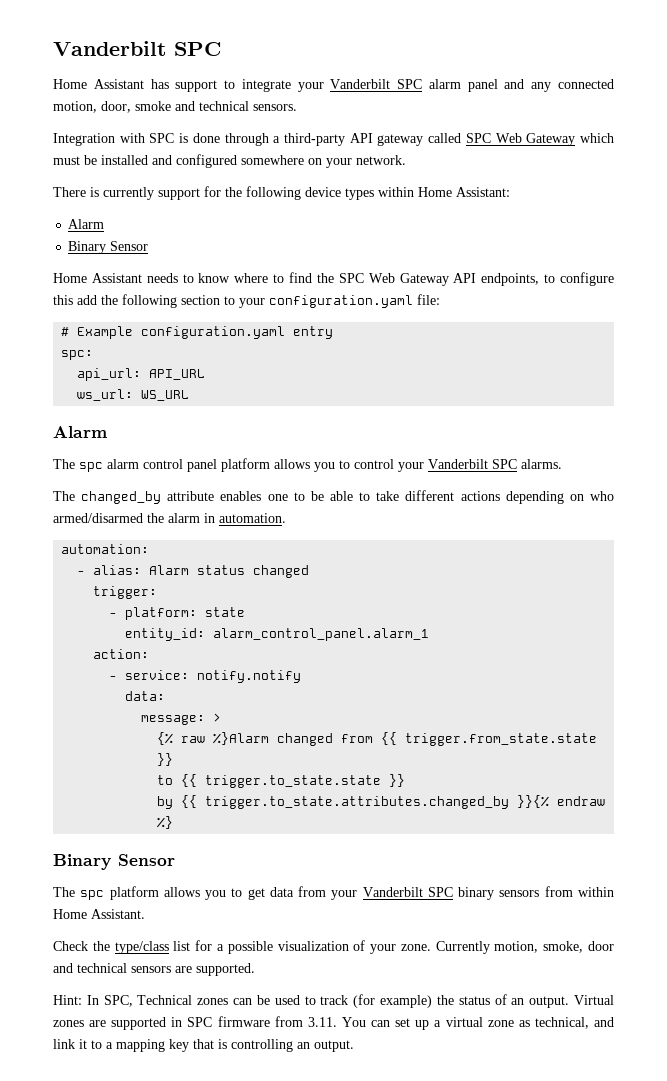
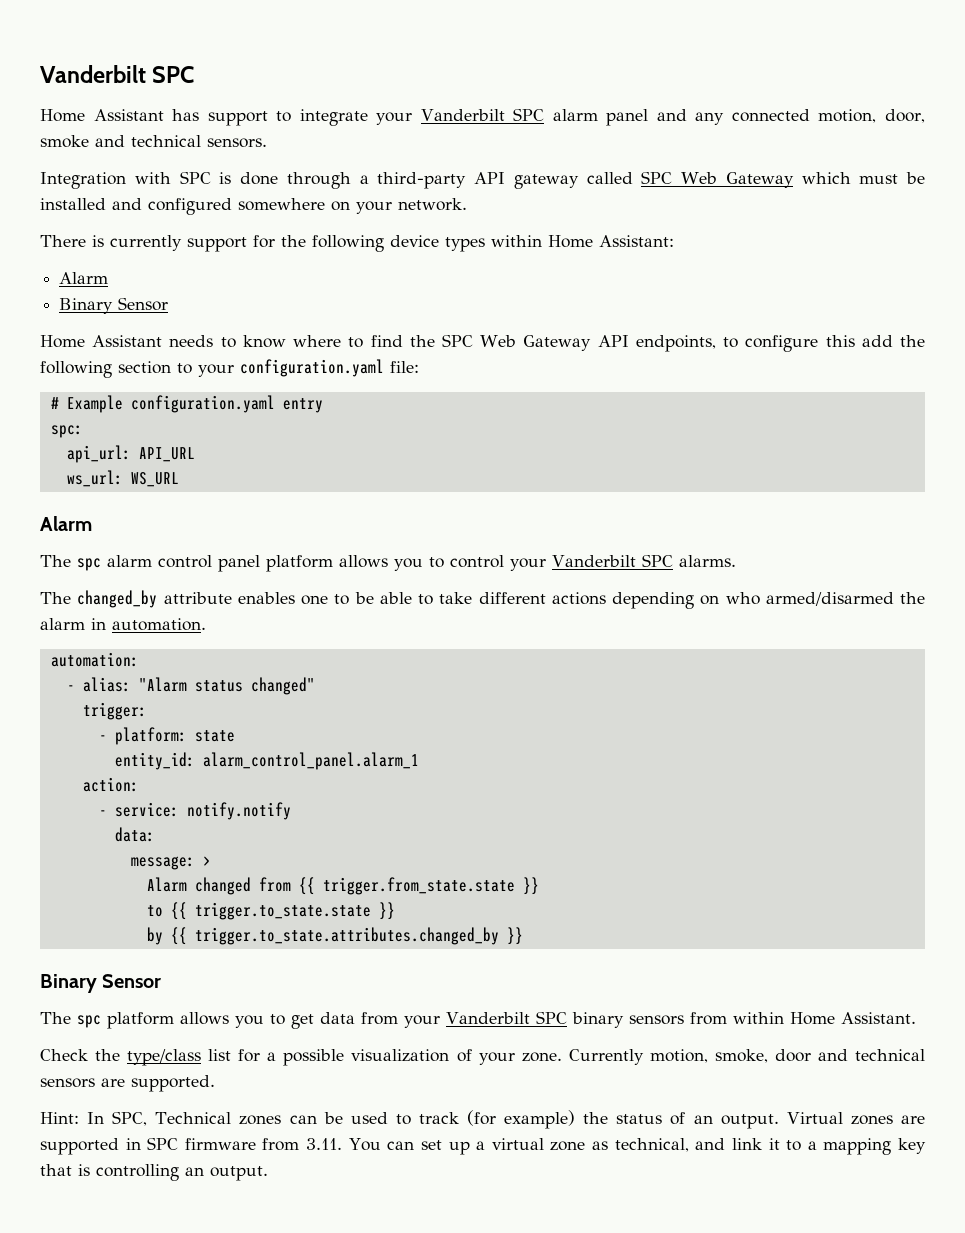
- - alias: Alarm status changed
+ - alias: "Alarm status changed"
- {% raw %}Alarm changed from {{ trigger.from_state.state }}
+ Alarm changed from {{ trigger.from_state.state }}
- by {{ trigger.to_state.attributes.changed_by }}{% endraw %}
+ by {{ trigger.to_state.attributes.changed_by }}

